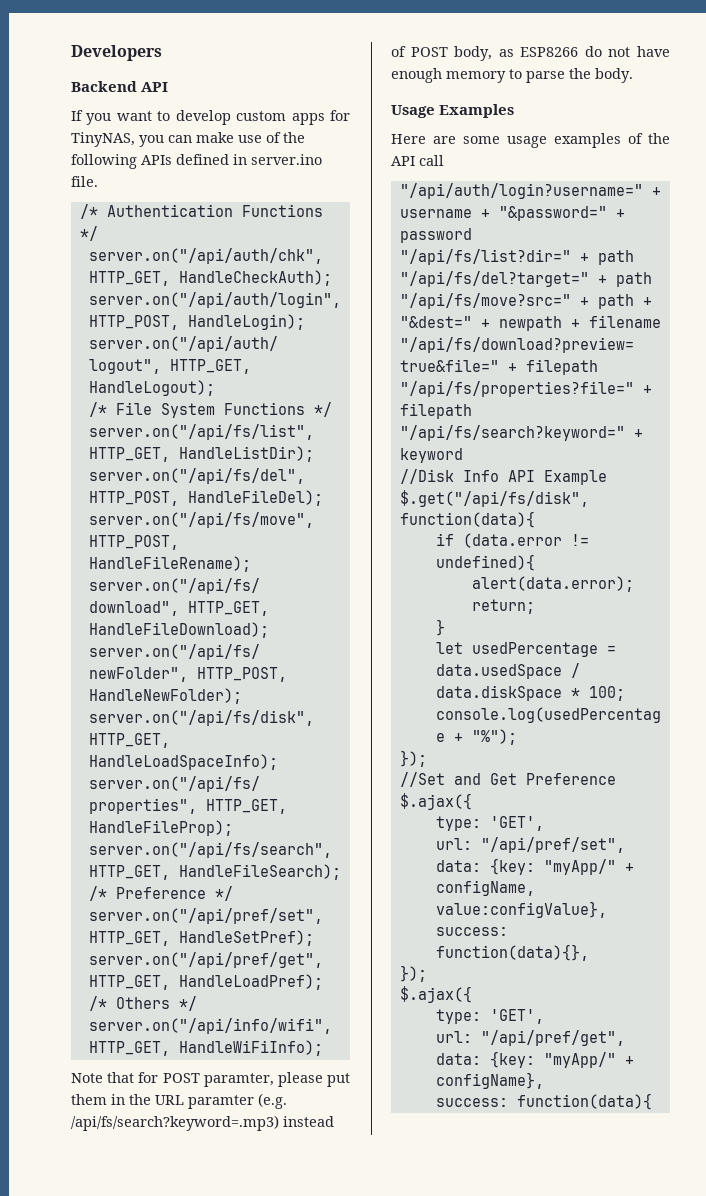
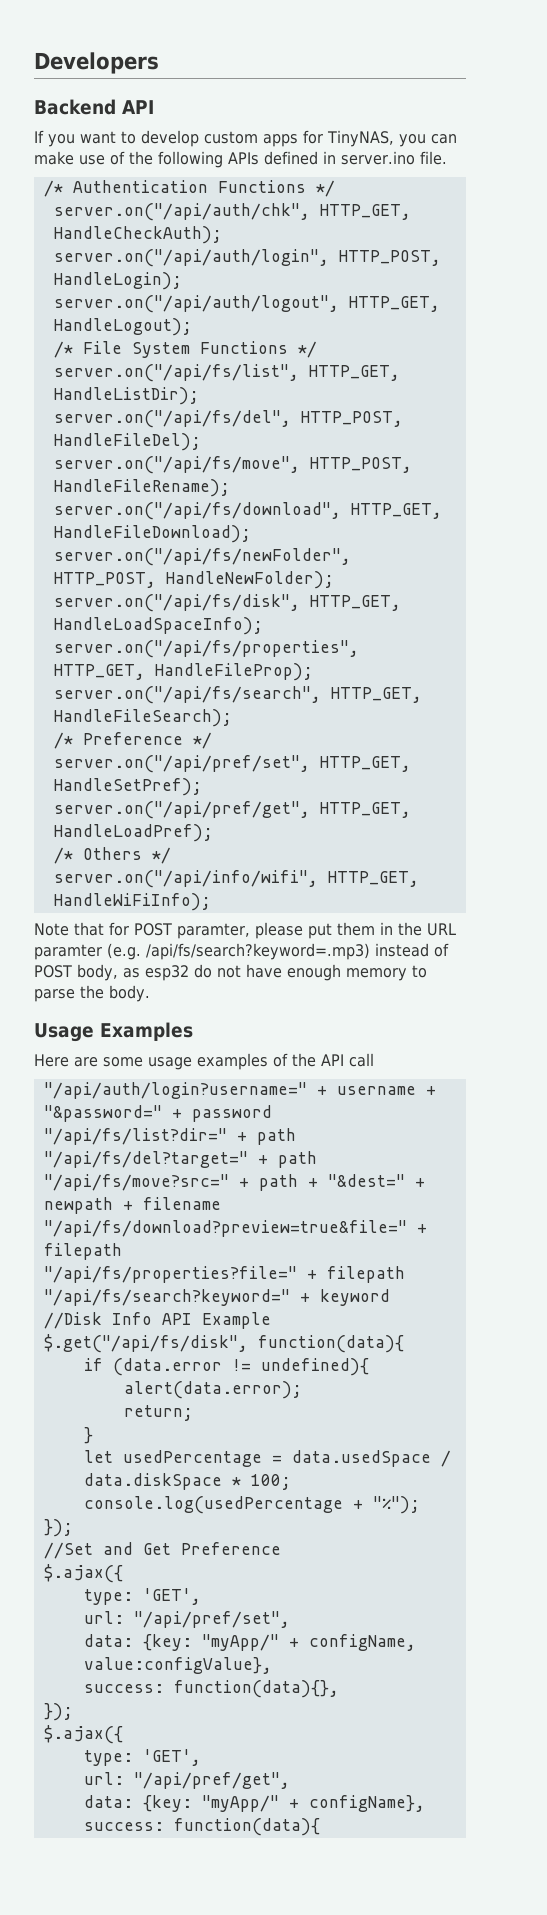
- Note that for POST paramter, please put them in the URL paramter (e.g. /api/fs/search?keyword=.mp3) instead of POST body, as ESP8266 do not have enough memory to parse the body.
+ Note that for POST paramter, please put them in the URL paramter (e.g. /api/fs/search?keyword=.mp3) instead of POST body, as esp32 do not have enough memory to parse the body.

